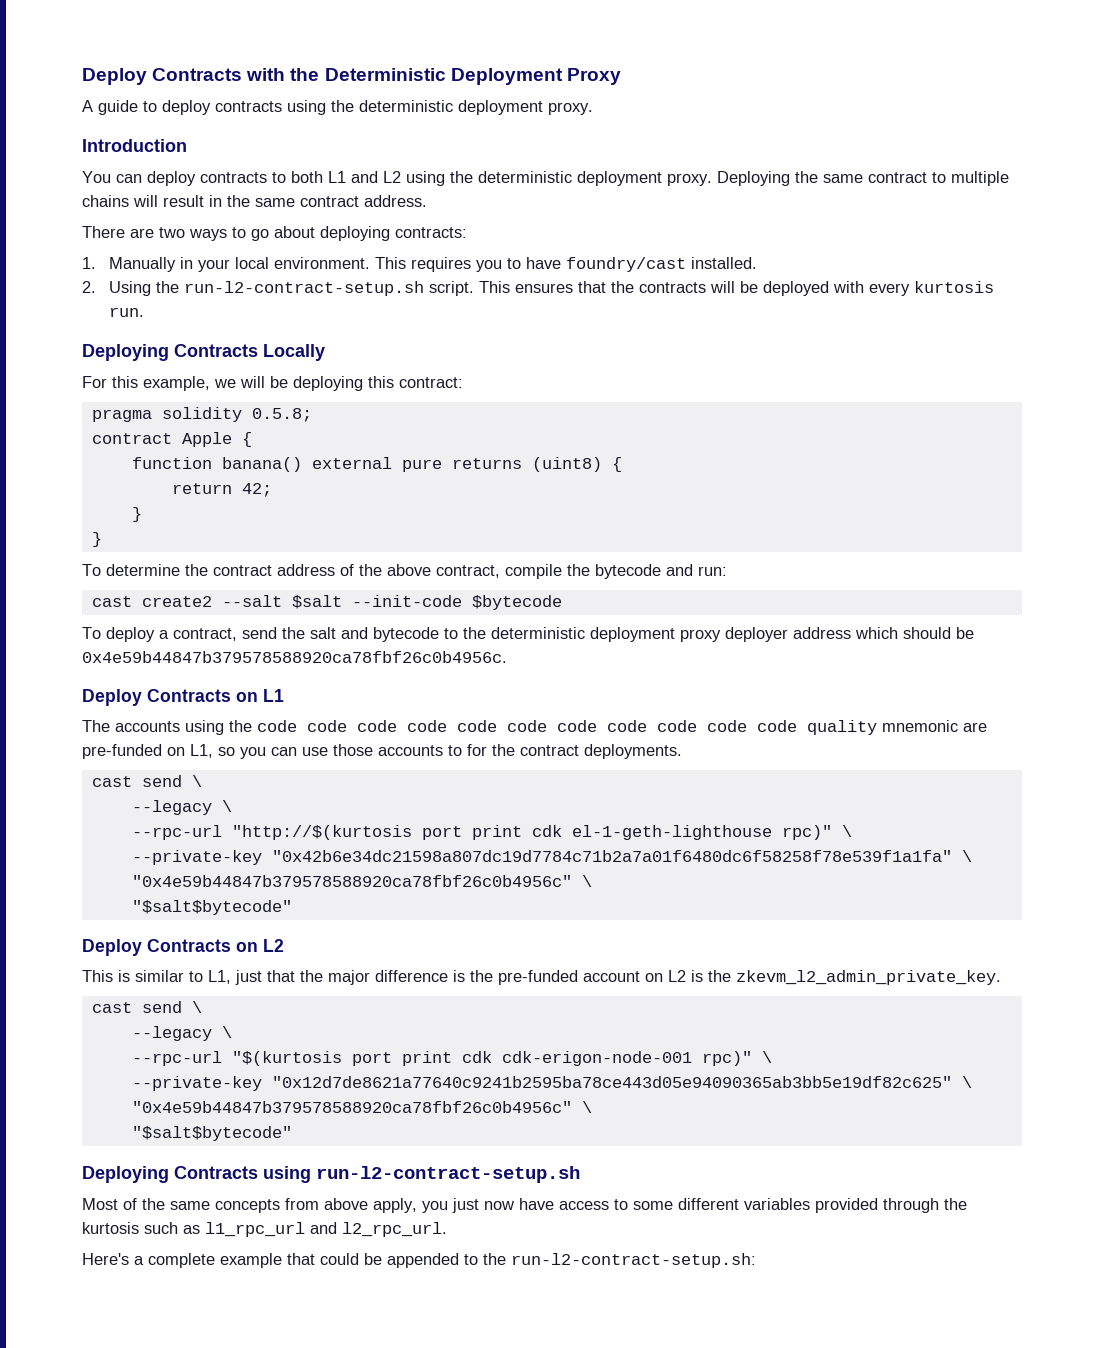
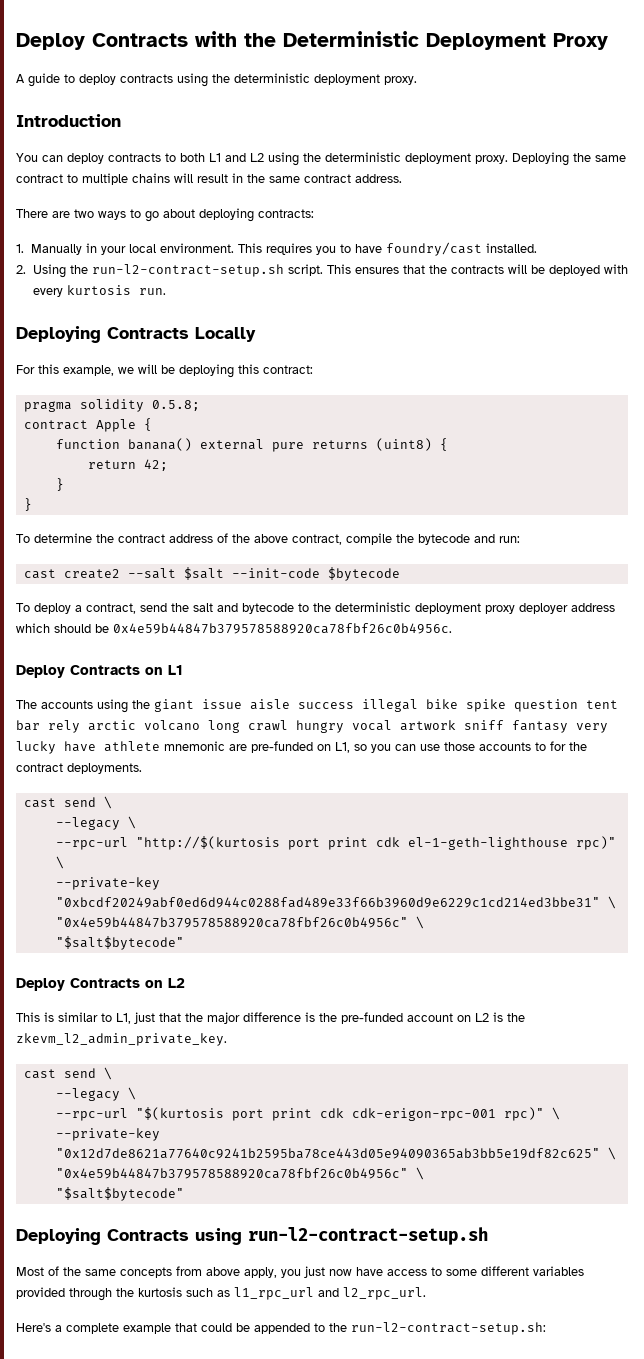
- The accounts using the code code code code code code code code code code code quality mnemonic are pre-funded on L1, so you can use those accounts to for the contract deployments.
+ The accounts using the giant issue aisle success illegal bike spike question tent bar rely arctic volcano long crawl hungry vocal artwork sniff fantasy very lucky have athlete mnemonic are pre-funded on L1, so you can use those accounts to for the contract deployments.
- --private-key "0x42b6e34dc21598a807dc19d7784c71b2a7a01f6480dc6f58258f78e539f1a1fa" \
+ --private-key "0xbcdf20249abf0ed6d944c0288fad489e33f66b3960d9e6229c1cd214ed3bbe31" \
- --rpc-url "$(kurtosis port print cdk cdk-erigon-node-001 rpc)" \
+ --rpc-url "$(kurtosis port print cdk cdk-erigon-rpc-001 rpc)" \

